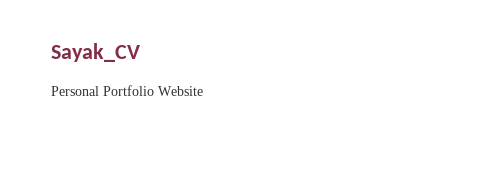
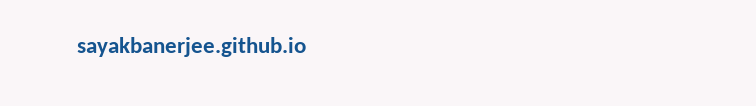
- Sayak_CV
- Personal Portfolio Website
+ sayakbanerjee.github.io

